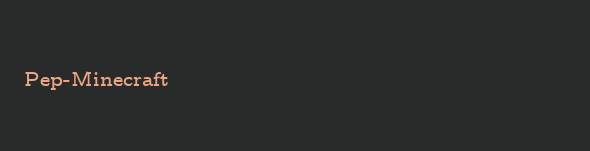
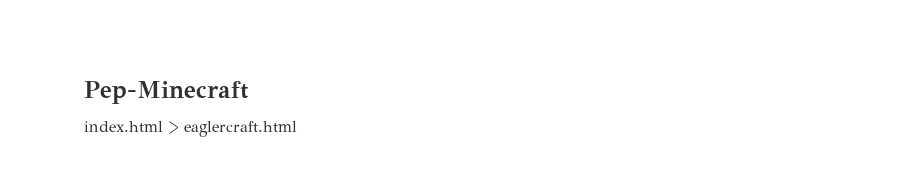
+ index.html > eaglercraft.html

